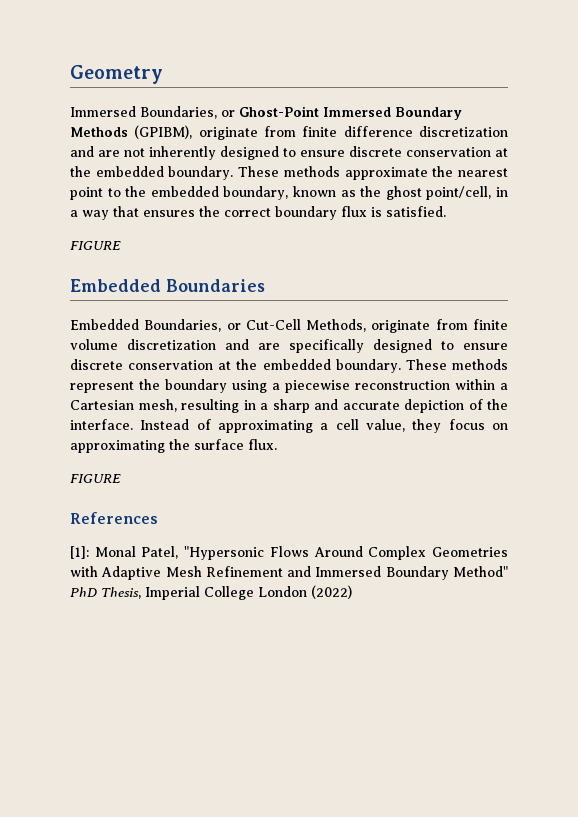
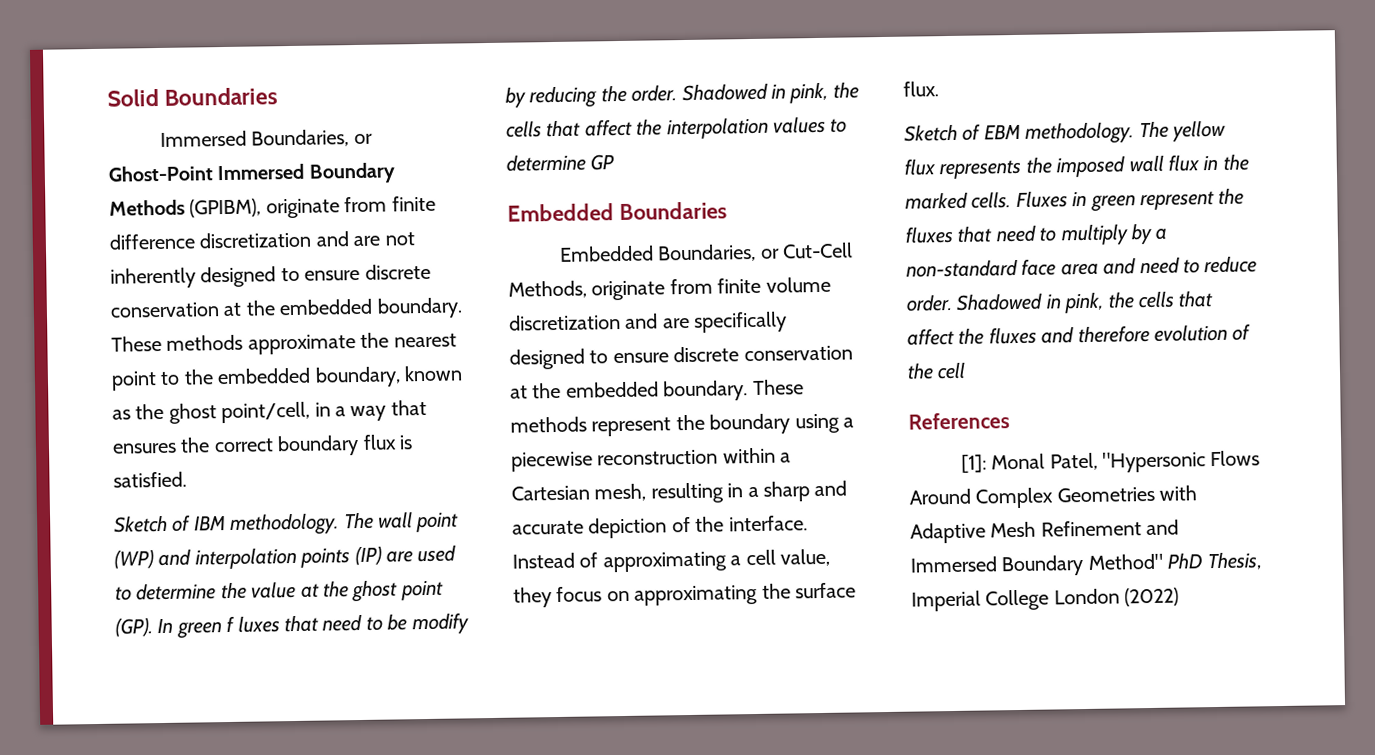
- Geometry
+ Solid Boundaries
  These methods approximate the nearest point to the embedded boundary, known as the ghost point/cell, in a way that ensures the correct boundary flux is satisfied.
- FIGURE
+ Sketch of IBM methodology. The wall point (WP) and interpolation points (IP) are used to determine the value at the ghost point (GP). In green f luxes that need to be modify by reducing the order. Shadowed in pink, the cells that affect the interpolation values to determine GP
  Instead of approximating a cell value, they focus on approximating the surface flux.
- FIGURE
+ Sketch of EBM methodology. The yellow flux represents the imposed wall flux in the marked cells. Fluxes in green represent the fluxes that need to multiply by a non-standard face area and need to reduce order. Shadowed in pink, the cells that affect the fluxes and therefore evolution of the cell

